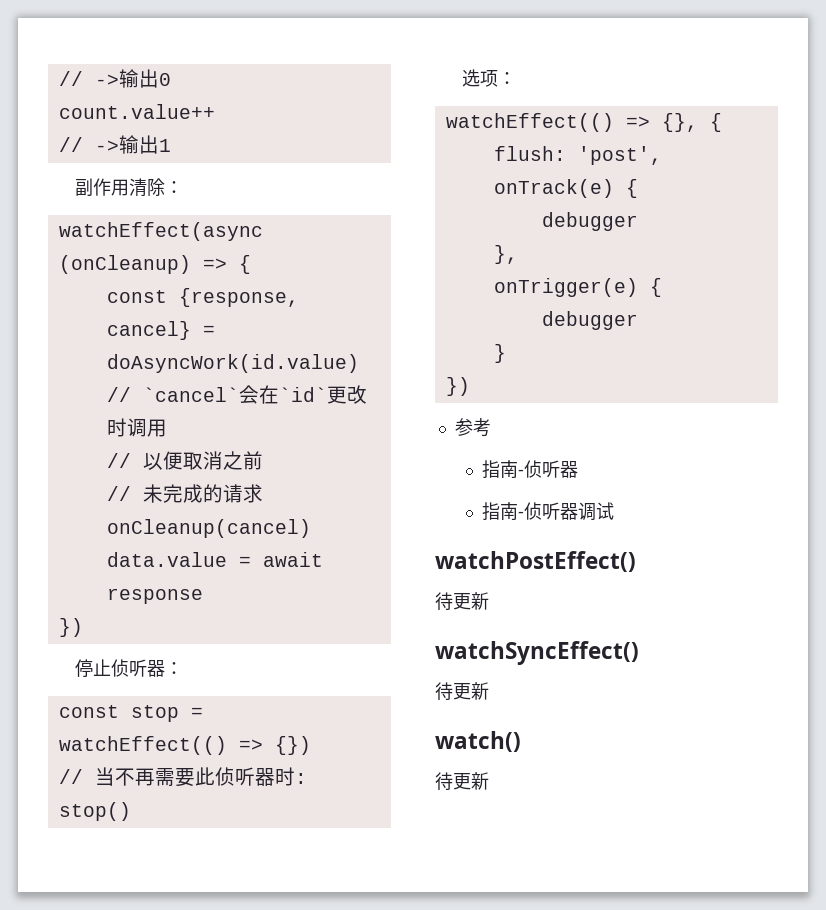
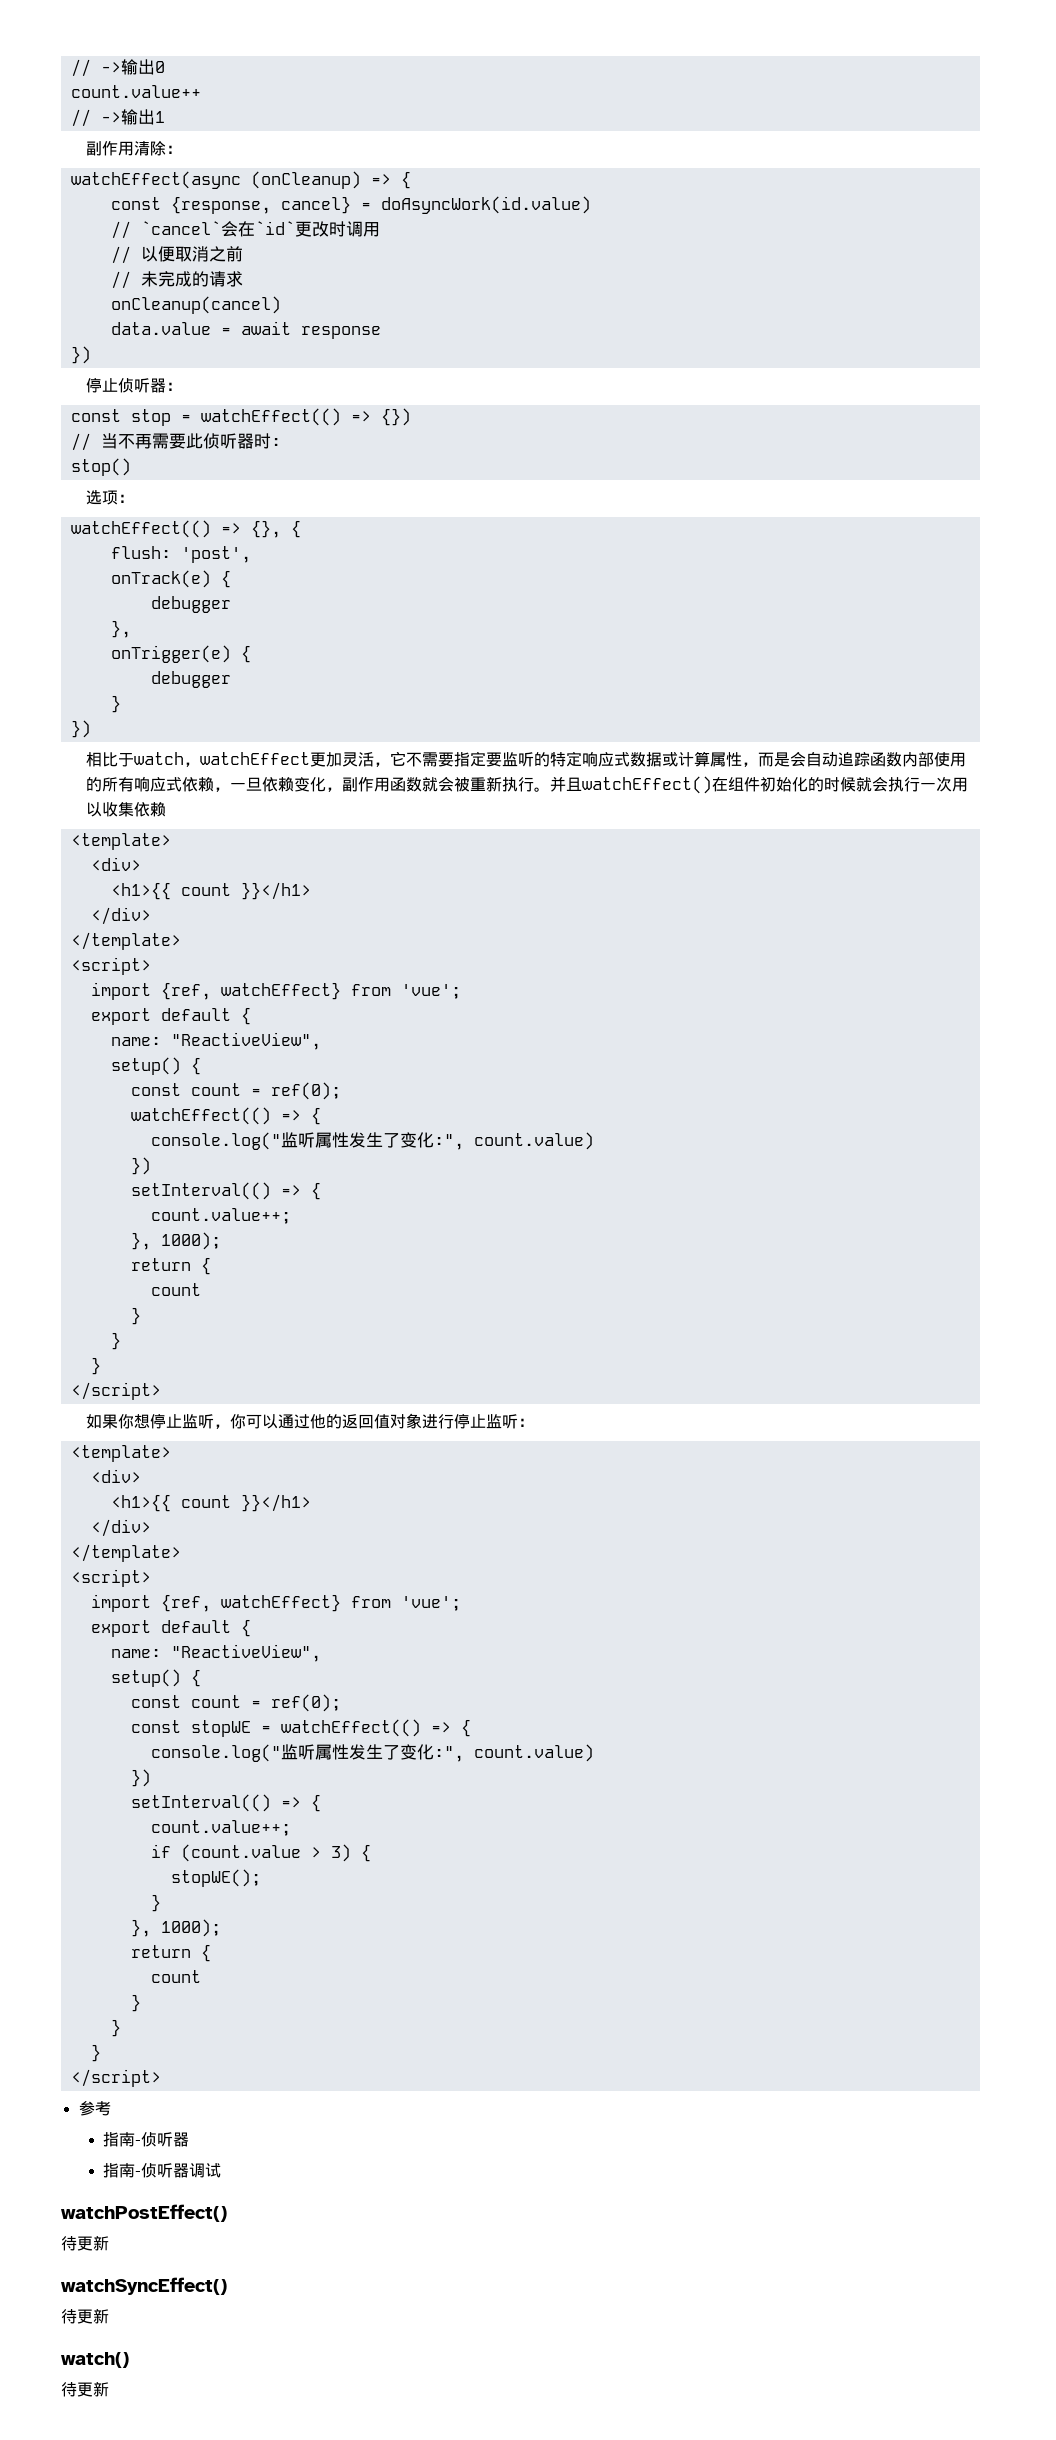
+ 相比于watch，watchEffect更加灵活，它不需要指定要监听的特定响应式数据或计算属性，而是会自动追踪函数内部使用的所有响应式依赖，一旦依赖变化，副作用函数就会被重新执行。并且watchEffect()在组件初始化的时候就会执行一次用以收集依赖
+ <template>
+ <div>
+ <h1>{{ count }}</h1>
+ </div>
+ </template>
+ <script>
+ import {ref, watchEffect} from 'vue';
+ export default {
+ name: "ReactiveView",
+ setup() {
+ const count = ref(0);
+ watchEffect(() => {
+ console.log("监听属性发生了变化:", count.value)
+ })
+ setInterval(() => {
+ count.value++;
+ }, 1000);
+ return {
+ count
+ }
+ }
+ }
+ </script>
+ 如果你想停止监听，你可以通过他的返回值对象进行停止监听：
+ <template>
+ <div>
+ <h1>{{ count }}</h1>
+ </div>
+ </template>
+ <script>
+ import {ref, watchEffect} from 'vue';
+ export default {
+ name: "ReactiveView",
+ setup() {
+ const count = ref(0);
+ const stopWE = watchEffect(() => {
+ console.log("监听属性发生了变化:", count.value)
+ })
+ setInterval(() => {
+ count.value++;
+ if (count.value > 3) {
+ stopWE();
+ }
+ }, 1000);
+ return {
+ count
+ }
+ }
+ }
+ </script>

